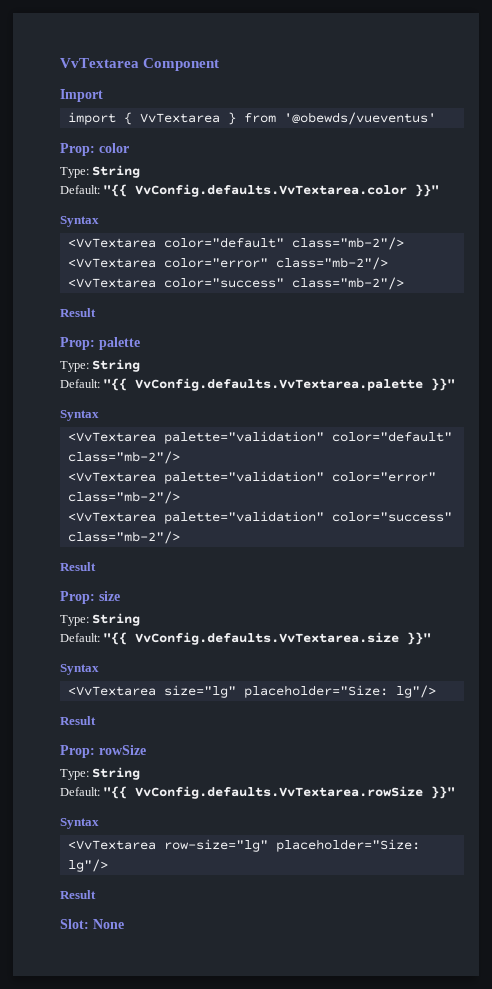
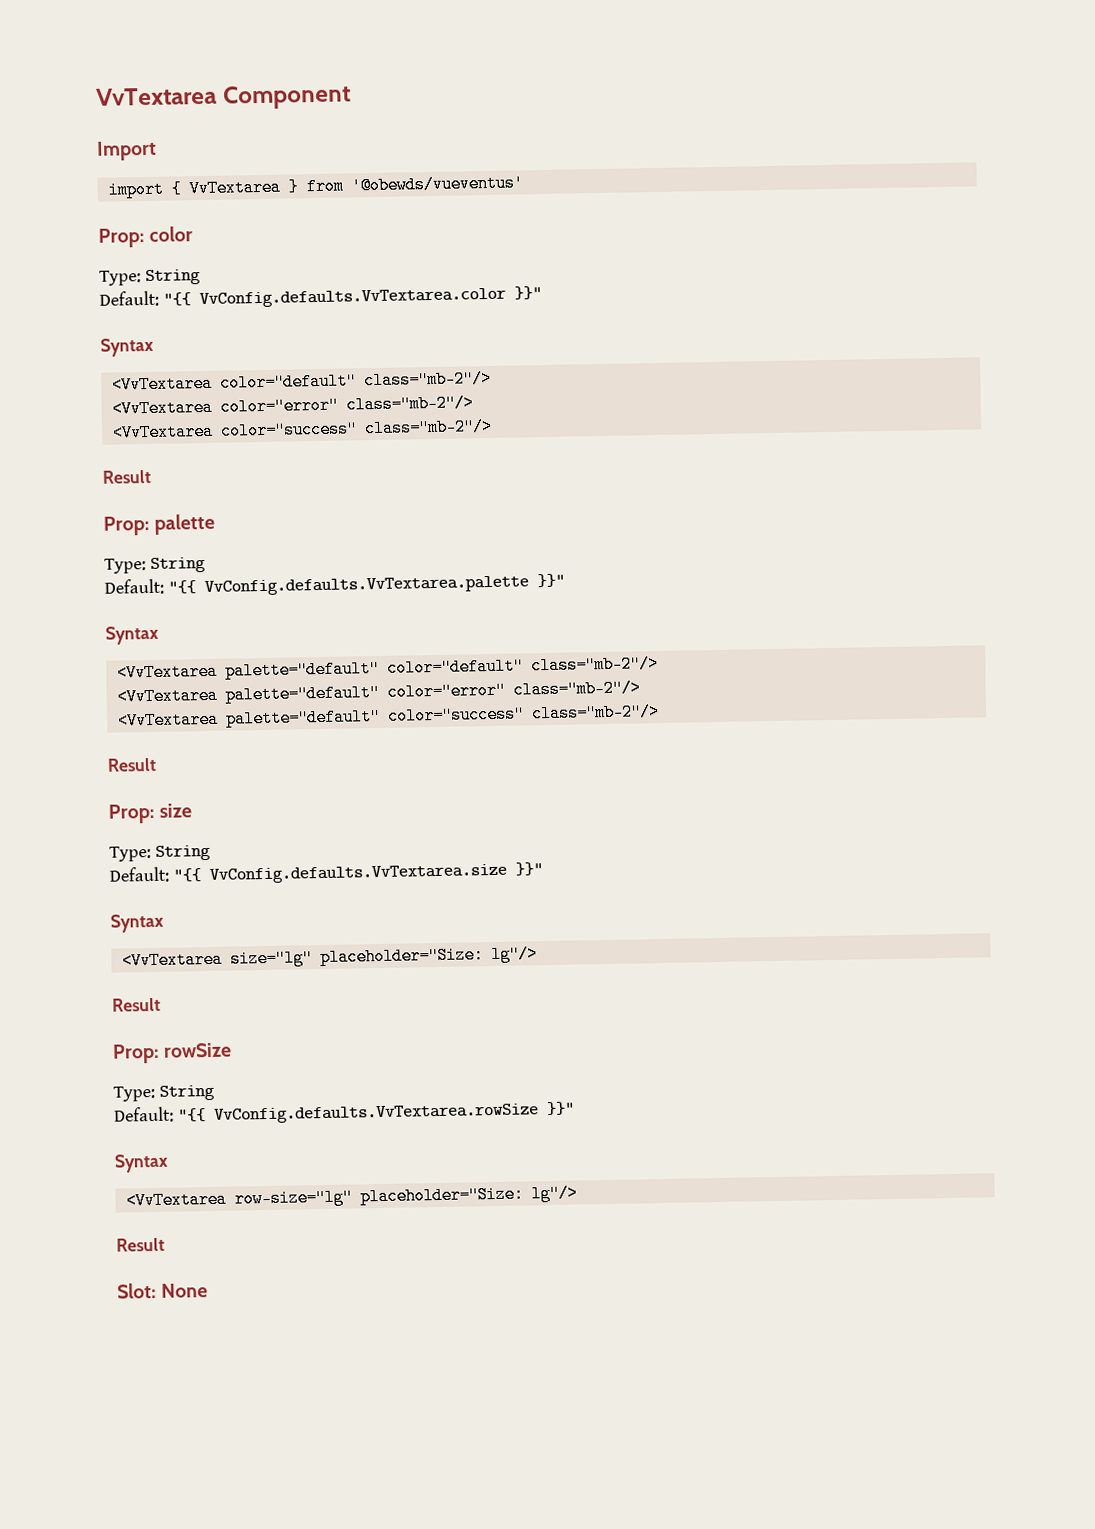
- <VvTextarea palette="validation" color="default" class="mb-2"/>
- <VvTextarea palette="validation" color="error" class="mb-2"/>
- <VvTextarea palette="validation" color="success" class="mb-2"/>
+ <VvTextarea palette="default" color="default" class="mb-2"/>
+ <VvTextarea palette="default" color="error" class="mb-2"/>
+ <VvTextarea palette="default" color="success" class="mb-2"/>

